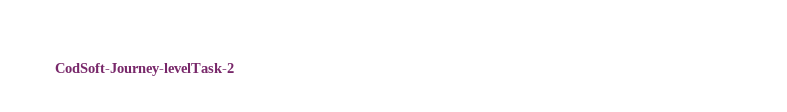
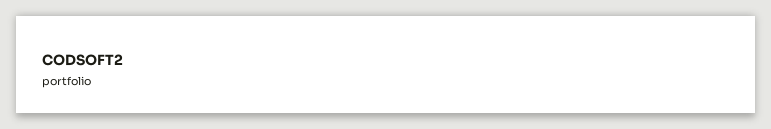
- CodSoft-Journey-levelTask-2
+ CODSOFT2
+ portfolio

